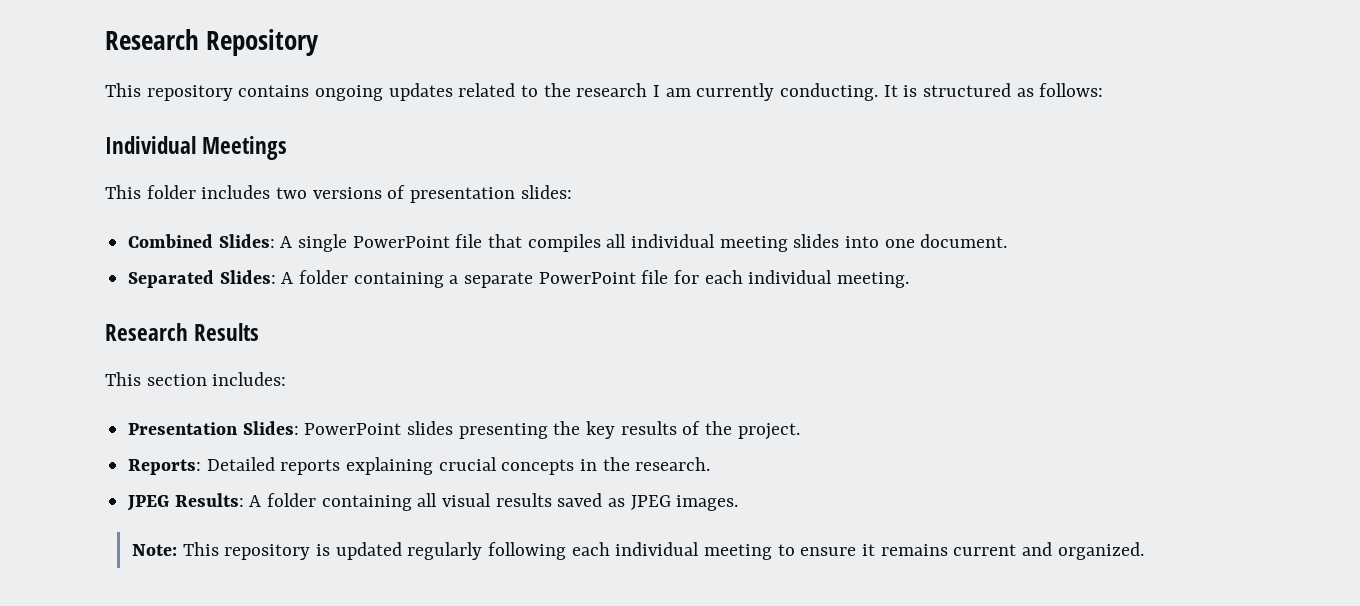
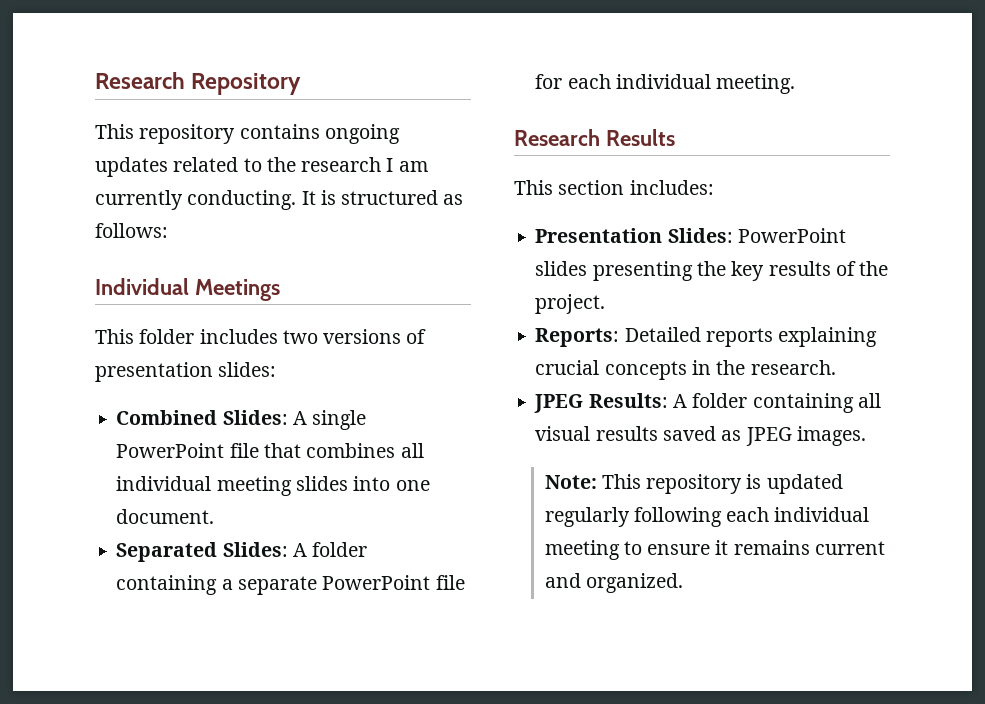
- Combined Slides: A single PowerPoint file that compiles all individual meeting slides into one document.
+ Combined Slides: A single PowerPoint file that combines all individual meeting slides into one document.

